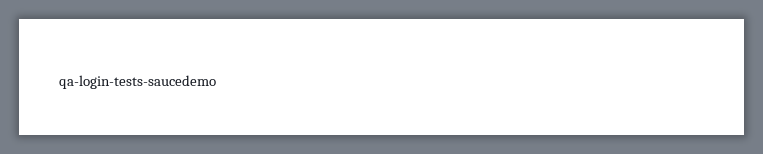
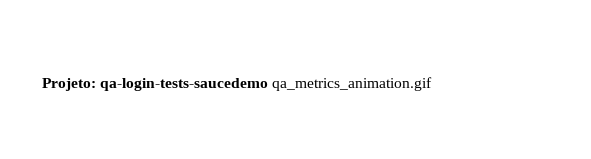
- qa-login-tests-saucedemo
+ Projeto: qa-login-tests-saucedemo qa_metrics_animation.gif

